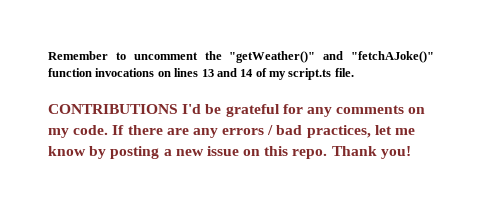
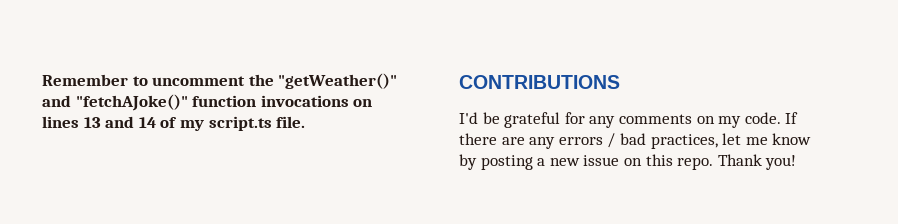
- CONTRIBUTIONS I'd be grateful for any comments on my code.
+ CONTRIBUTIONS
+ I'd be grateful for any comments on my code.

